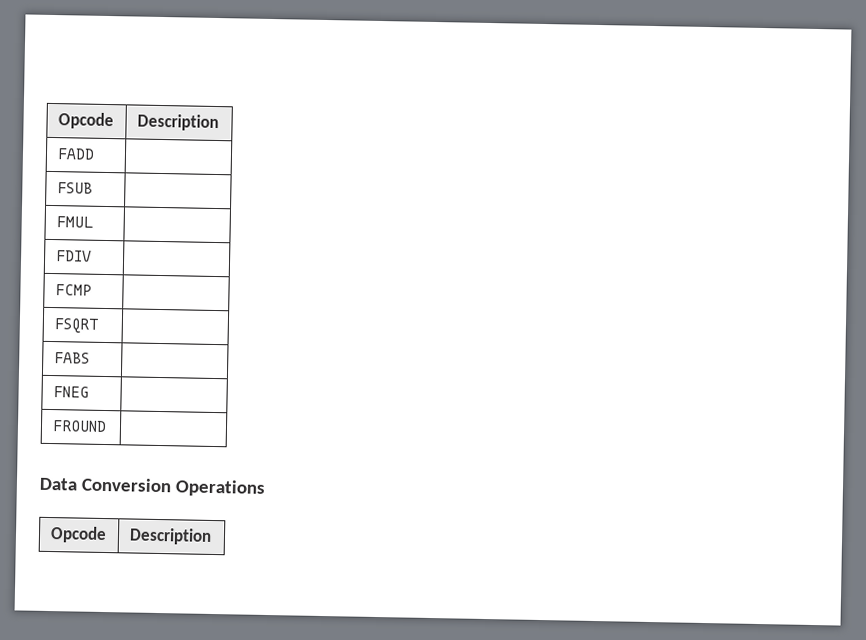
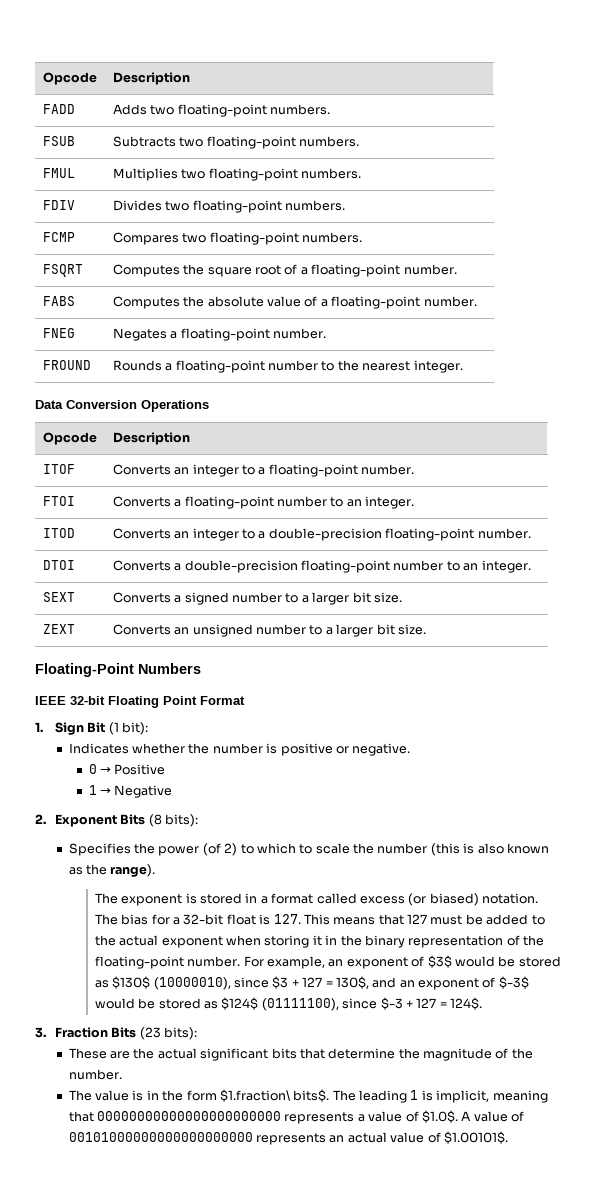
- FADD |
- FSUB |
- FMUL |
- FDIV |
- FCMP |
- FSQRT |
- FABS |
- FNEG |
- FROUND |
+ FADD | Adds two floating-point numbers.
+ FSUB | Subtracts two floating-point numbers.
+ FMUL | Multiplies two floating-point numbers.
+ FDIV | Divides two floating-point numbers.
+ FCMP | Compares two floating-point numbers.
+ FSQRT | Computes the square root of a floating-point number.
+ FABS | Computes the absolute value of a floating-point number.
+ FNEG | Negates a floating-point number.
+ FROUND | Rounds a floating-point number to the nearest integer.
+ ITOF | Converts an integer to a floating-point number.
+ FTOI | Converts a floating-point number to an integer.
+ ITOD | Converts an integer to a double-precision floating-point number.
+ DTOI | Converts a double-precision floating-point number to an integer.
+ SEXT | Converts a signed number to a larger bit size.
+ ZEXT | Converts an unsigned number to a larger bit size.
+ Floating-Point Numbers
+ IEEE 32-bit Floating Point Format
+ 1. Sign Bit (1 bit):
+ Indicates whether the number is positive or negative.
+ 0 → Positive
+ 1 → Negative
+ 2. Exponent Bits (8 bits):
+ Specifies the power (of 2) to which to scale the number (this is also known as the range).
+ The exponent is stored in a format called excess (or biased) notation. The bias for a 32-bit float is 127. This means that 127 must be added to the actual exponent when storing it in the binary representation of the floating-point number. For example, an exponent of $3$ would be stored as $130$ (10000010), since $3 + 127 = 130$, and an exponent of $-3$ would be stored as $124$ (01111100), since $-3 + 127 = 124$.
+ 3. Fraction Bits (23 bits):
+ These are the actual significant bits that determine the magnitude of the number.
+ The value is in the form $1.fraction\ bits$. The leading 1 is implicit, meaning that 00000000000000000000000 represents a value of $1.0$. A value of 00101000000000000000000 represents an actual value of $1.00101$.

